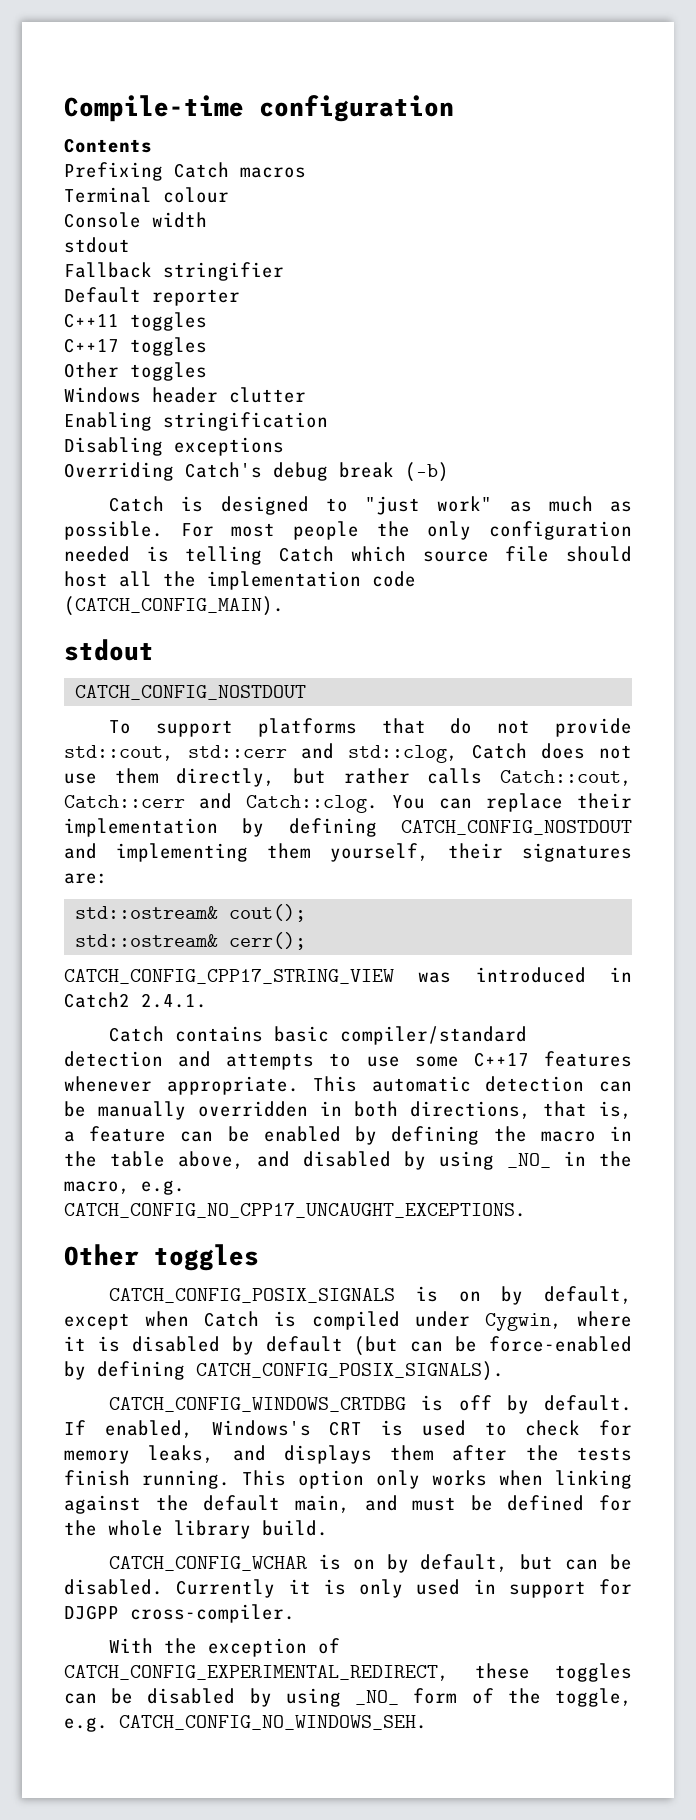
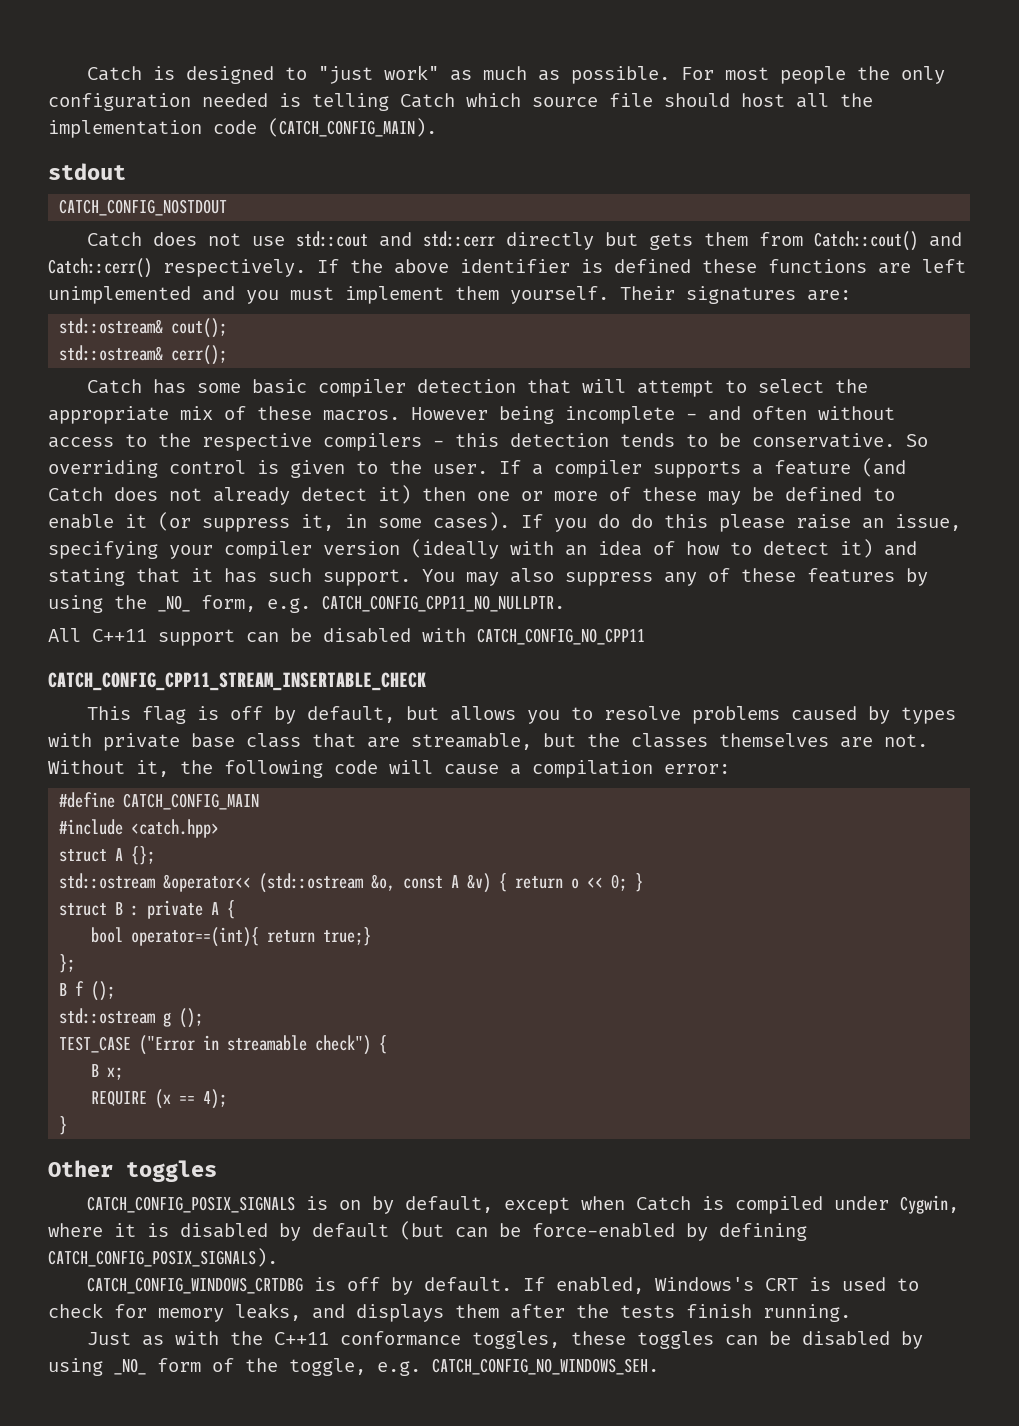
- Compile-time configuration
- Contents
- Prefixing Catch macros
- Terminal colour
- Console width
- stdout
- Fallback stringifier
- Default reporter
- C++11 toggles
- C++17 toggles
- Other toggles
- Windows header clutter
- Enabling stringification
- Disabling exceptions
- Overriding Catch's debug break (-b)
- To support platforms that do not provide std::cout, std::cerr and std::clog, Catch does not use them directly, but rather calls Catch::cout, Catch::cerr and Catch::clog. You can replace their implementation by defining CATCH_CONFIG_NOSTDOUT and implementing them yourself, their signatures are:
+ Catch does not use std::cout and std::cerr directly but gets them from Catch::cout() and Catch::cerr() respectively. If the above identifier is defined these functions are left unimplemented and you must implement them yourself. Their signatures are:
- CATCH_CONFIG_CPP17_STRING_VIEW was introduced in Catch2 2.4.1.
- Catch contains basic compiler/standard detection and attempts to use some C++17 features whenever appropriate. This automatic detection can be manually overridden in both directions, that is, a feature can be enabled by defining the macro in the table above, and disabled by using _NO_ in the macro, e.g. CATCH_CONFIG_NO_CPP17_UNCAUGHT_EXCEPTIONS.
+ Catch has some basic compiler detection that will attempt to select the appropriate mix of these macros. However being incomplete - and often without access to the respective compilers - this detection tends to be conservative. So overriding control is given to the user. If a compiler supports a feature (and Catch does not already detect it) then one or more of these may be defined to enable it (or suppress it, in some cases). If you do do this please raise an issue, specifying your compiler version (ideally with an idea of how to detect it) and stating that it has such support. You may also suppress any of these features by using the _NO_ form, e.g. CATCH_CONFIG_CPP11_NO_NULLPTR.
+ All C++11 support can be disabled with CATCH_CONFIG_NO_CPP11
+ CATCH_CONFIG_CPP11_STREAM_INSERTABLE_CHECK
+ This flag is off by default, but allows you to resolve problems caused by types with private base class that are streamable, but the classes themselves are not. Without it, the following code will cause a compilation error:
+ #define CATCH_CONFIG_MAIN
+ #include <catch.hpp>
+ struct A {};
+ std::ostream &operator<< (std::ostream &o, const A &v) { return o << 0; }
+ struct B : private A {
+ bool operator==(int){ return true;}
+ };
+ B f ();
+ std::ostream g ();
+ TEST_CASE ("Error in streamable check") {
+ B x;
+ REQUIRE (x == 4);
+ }
- If enabled, Windows's CRT is used to check for memory leaks, and displays them after the tests finish running. This option only works when linking against the default main, and must be defined for the whole library build.
- CATCH_CONFIG_WCHAR is on by default, but can be disabled. Currently it is only used in support for DJGPP cross-compiler.
- With the exception of CATCH_CONFIG_EXPERIMENTAL_REDIRECT, these toggles can be disabled by using _NO_ form of the toggle, e.g. CATCH_CONFIG_NO_WINDOWS_SEH.
+ If enabled, Windows's CRT is used to check for memory leaks, and displays them after the tests finish running.
+ Just as with the C++11 conformance toggles, these toggles can be disabled by using _NO_ form of the toggle, e.g. CATCH_CONFIG_NO_WINDOWS_SEH.

